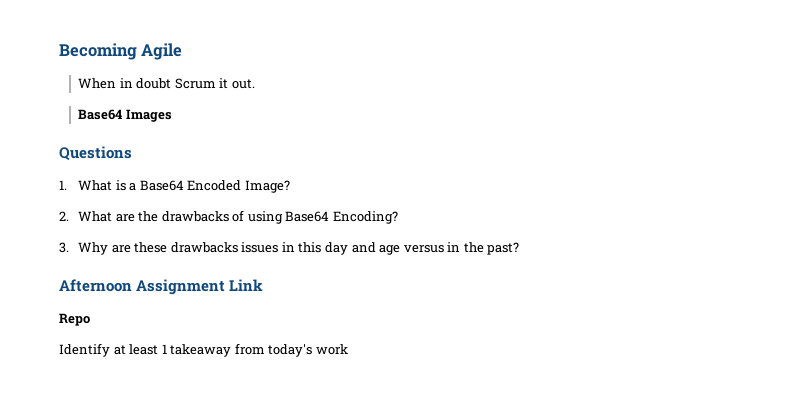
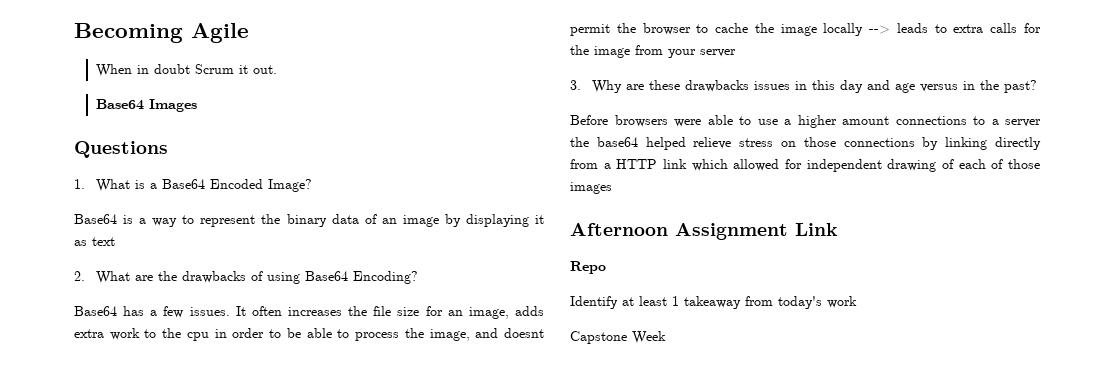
+ Base64 is a way to represent the binary data of an image by displaying it as text
+ Base64 has a few issues. It often increases the file size for an image, adds extra work to the cpu in order to be able to process the image, and doesnt permit the browser to cache the image locally --> leads to extra calls for the image from your server
+ Before browsers were able to use a higher amount connections to a server the base64 helped relieve stress on those connections by linking directly from a HTTP link which allowed for independent drawing of each of those images
+ Capstone Week

